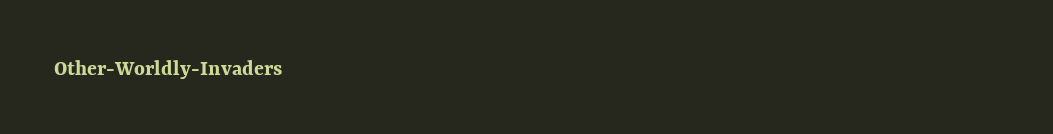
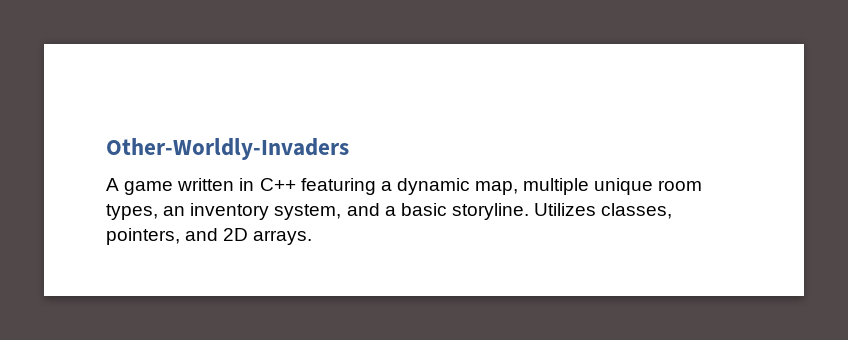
+ A game written in C++ featuring a dynamic map, multiple unique room types, an inventory system, and a basic storyline. Utilizes classes, pointers, and 2D arrays.

